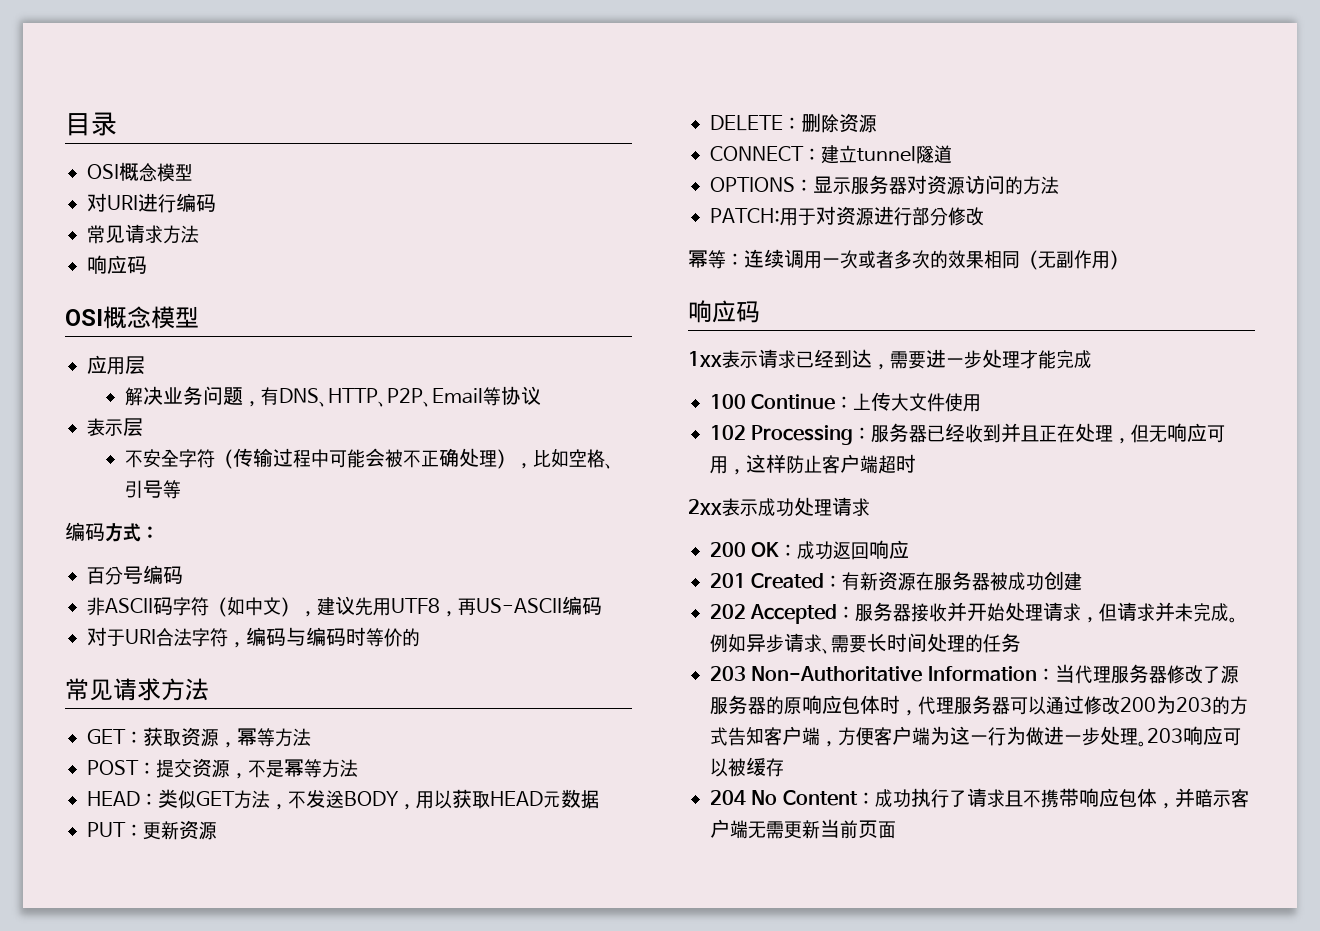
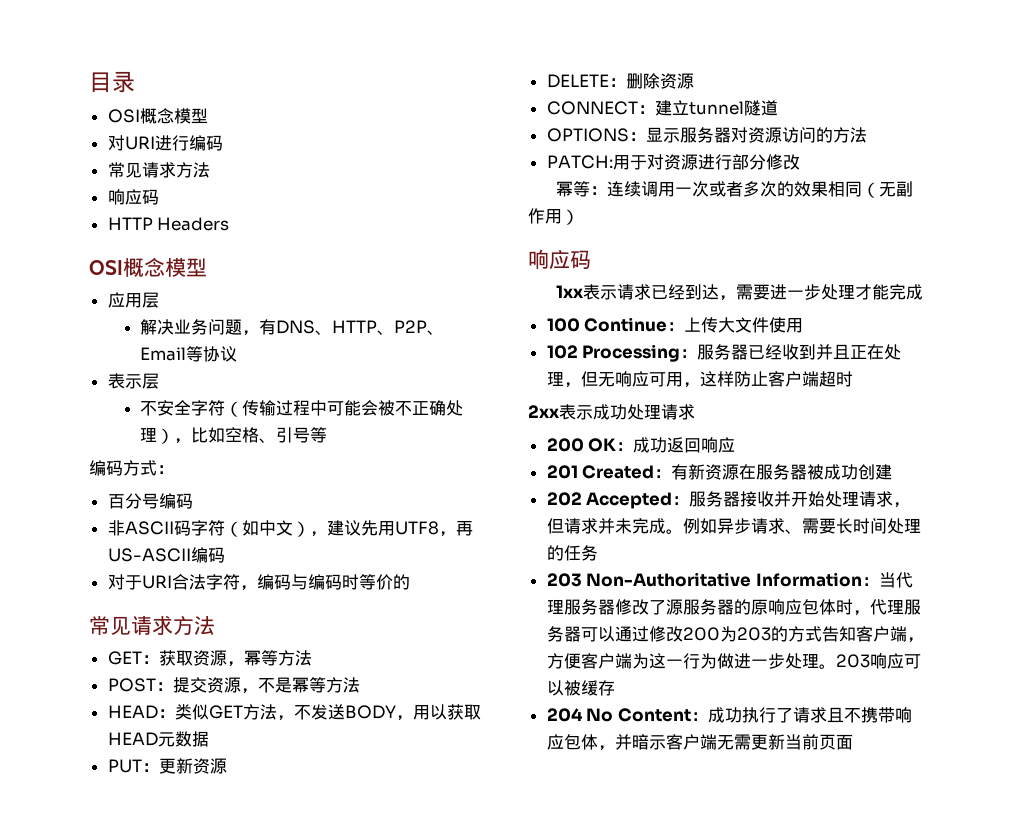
+ HTTP Headers

